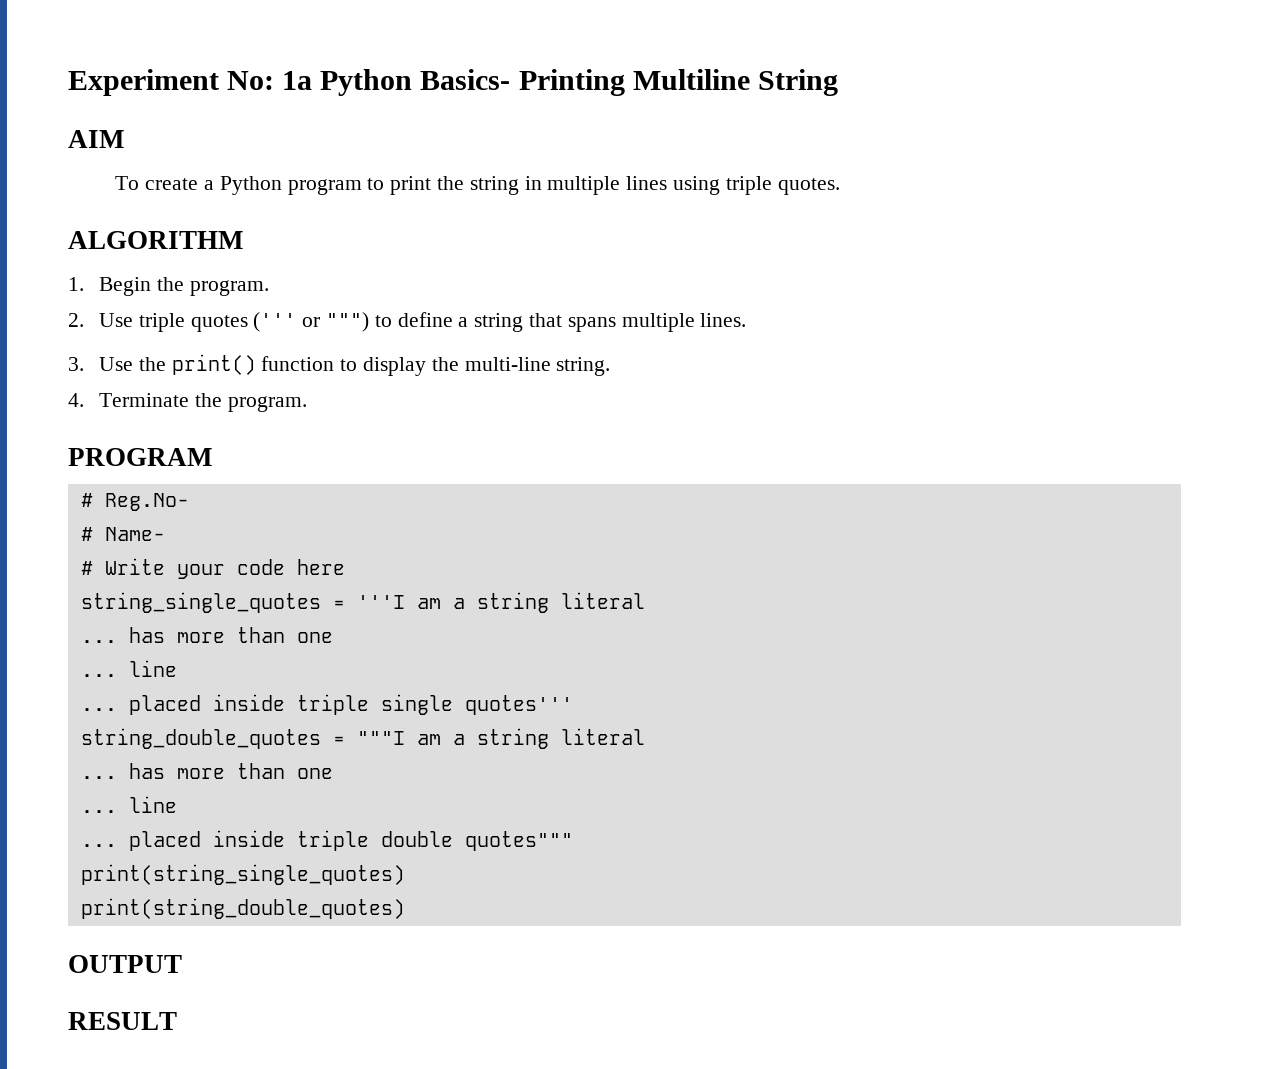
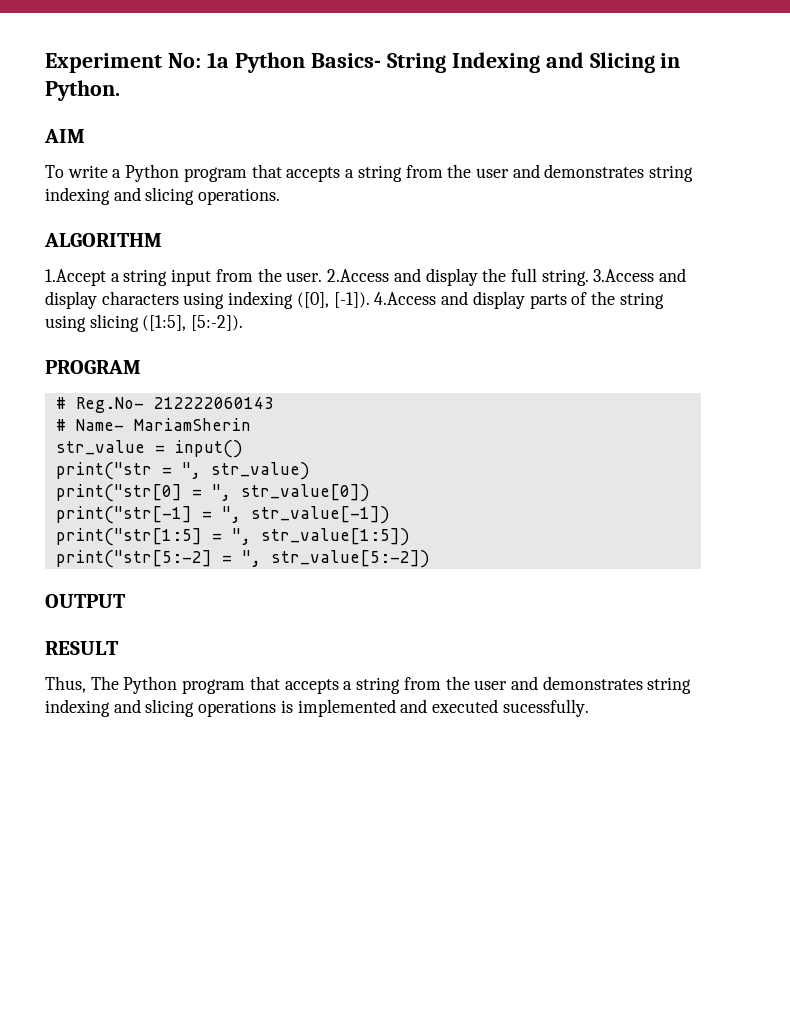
- Experiment No: 1a Python Basics- Printing Multiline String
+ Experiment No: 1a Python Basics- String Indexing and Slicing in Python.
- To create a Python program to print the string in multiple lines using triple quotes.
+ To write a Python program that accepts a string from the user and demonstrates string indexing and slicing operations.
  ALGORITHM
- 1. Begin the program.
- 2. Use triple quotes (''' or """) to define a string that spans multiple lines.
- 3. Use the print() function to display the multi-line string.
- 4. Terminate the program.
+ 1.Accept a string input from the user. 2.Access and display the full string. 3.Access and display characters using indexing ([0], [-1]). 4.Access and display parts of the string using slicing ([1:5], [5:-2]).
- # Reg.No-
+ # Reg.No- 212222060143
- # Name-
- # Write your code here
- string_single_quotes = '''I am a string literal
- ... has more than one
- ... line
- ... placed inside triple single quotes'''
- string_double_quotes = """I am a string literal
- ... has more than one
- ... line
- ... placed inside triple double quotes"""
- print(string_single_quotes)
- print(string_double_quotes)
+ # Name- MariamSherin
+ str_value = input()
+ print("str = ", str_value)
+ print("str[0] = ", str_value[0])
+ print("str[-1] = ", str_value[-1])
+ print("str[1:5] = ", str_value[1:5])
+ print("str[5:-2] = ", str_value[5:-2])
  OUTPUT
  RESULT
+ Thus, The Python program that accepts a string from the user and demonstrates string indexing and slicing operations is implemented and executed sucessfully.

